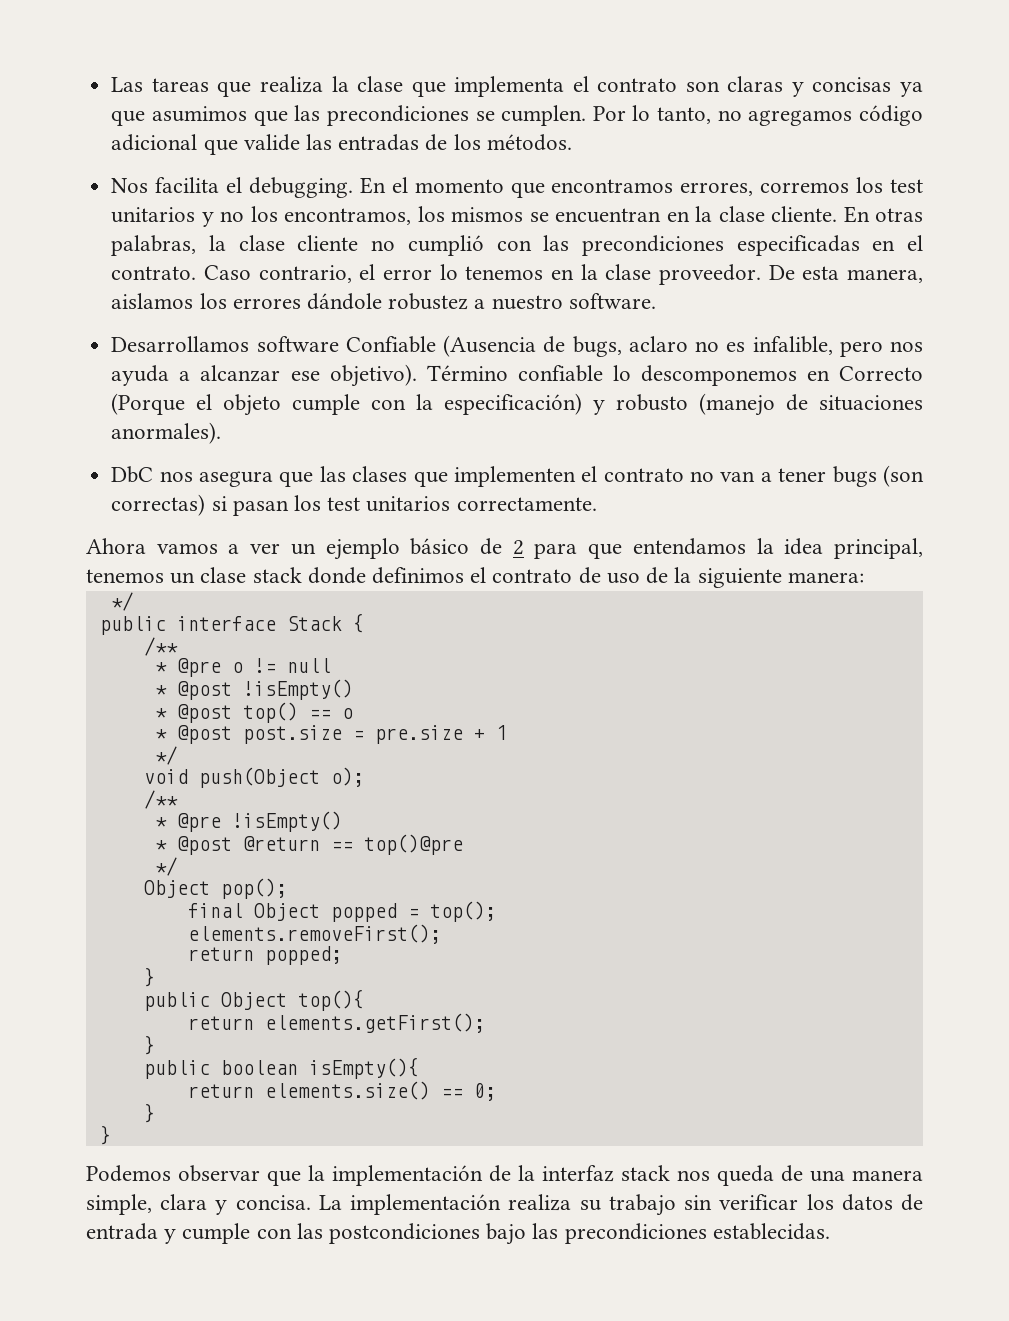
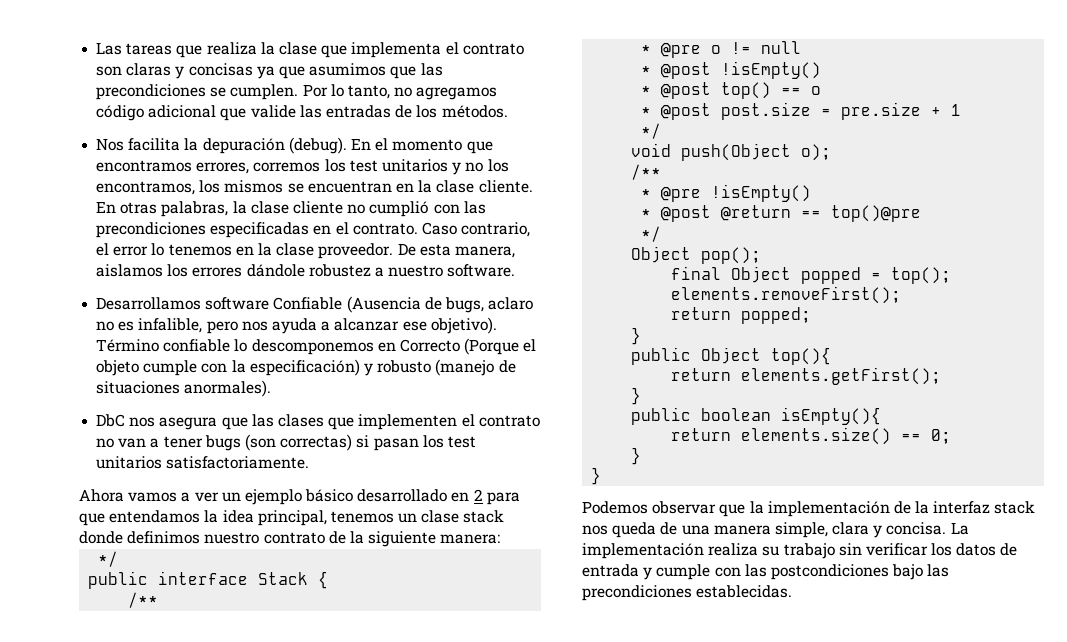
- Nos facilita el debugging.
+ Nos facilita la depuración (debug).
- DbC nos asegura que las clases que implementen el contrato no van a tener bugs (son correctas) si pasan los test unitarios correctamente.
+ DbC nos asegura que las clases que implementen el contrato no van a tener bugs (son correctas) si pasan los test unitarios satisfactoriamente.
- Ahora vamos a ver un ejemplo básico de 2 para que entendamos la idea principal, tenemos un clase stack donde definimos el contrato de uso de la siguiente manera:
+ Ahora vamos a ver un ejemplo básico desarrollado en 2 para que entendamos la idea principal, tenemos un clase stack donde definimos nuestro contrato de la siguiente manera:

